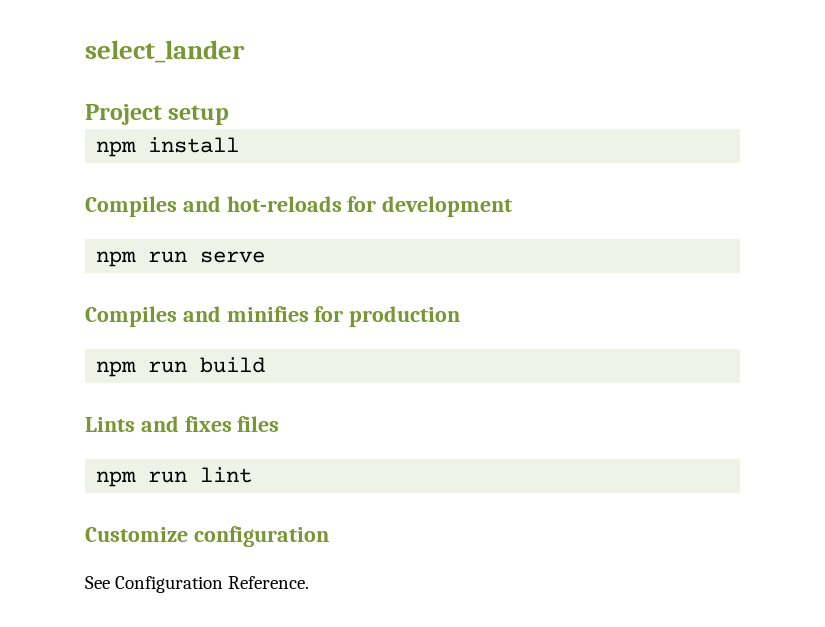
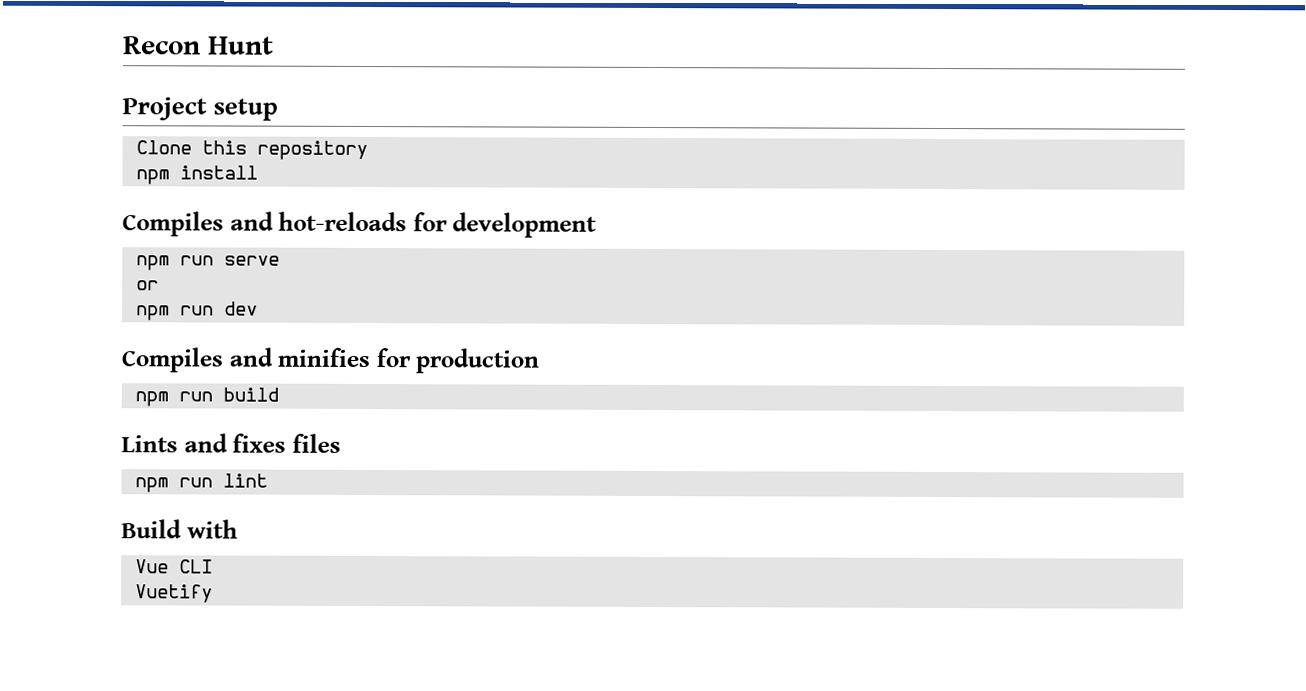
- select_lander
+ Recon Hunt
+ Clone this repository
+ or
+ npm run dev
- Customize configuration
- See Configuration Reference.
+ Build with
+ Vue CLI
+ Vuetify

